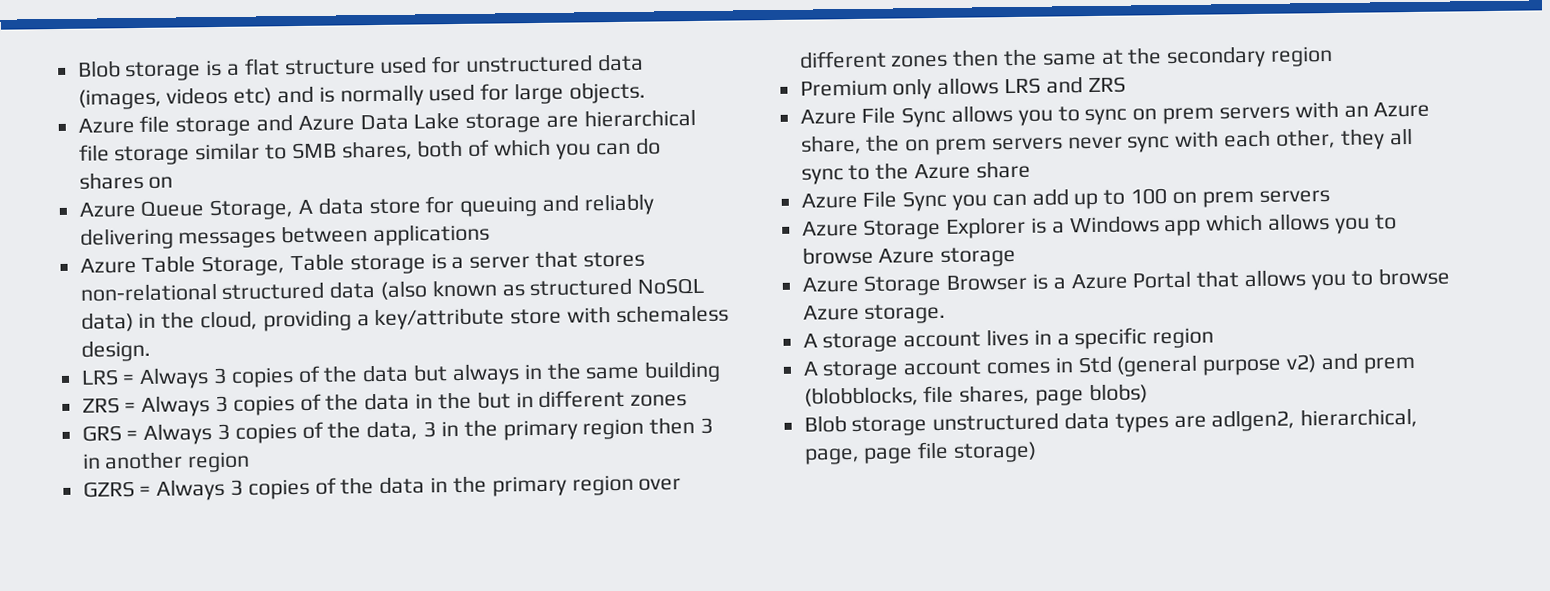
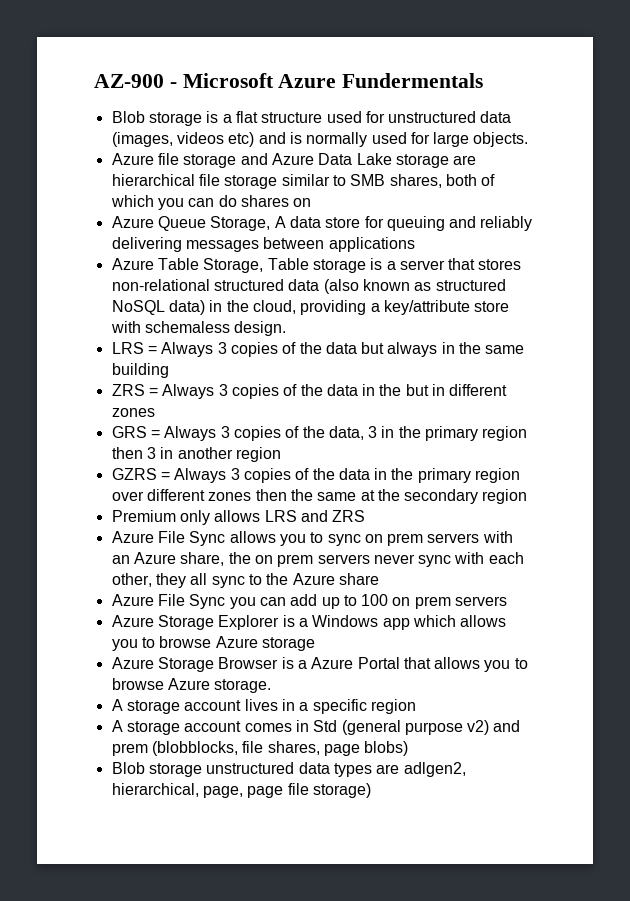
+ AZ-900 - Microsoft Azure Fundermentals

